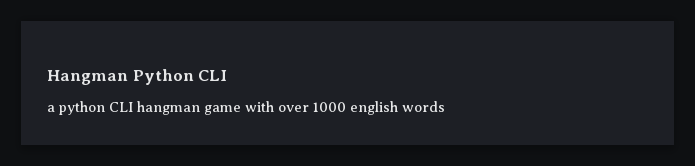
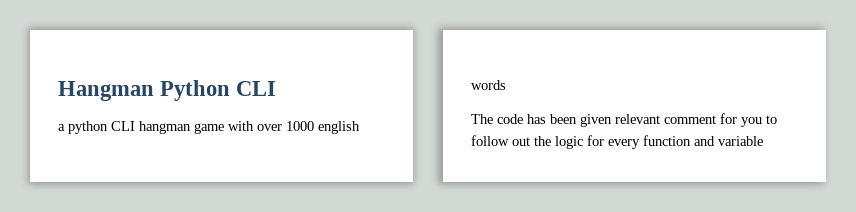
+ The code has been given relevant comment for you to follow out the logic for every function and variable

